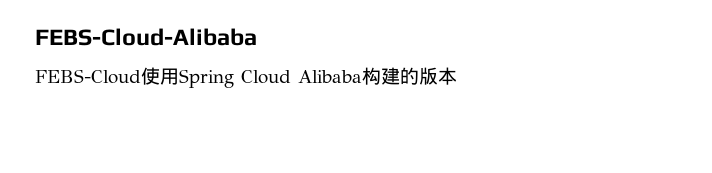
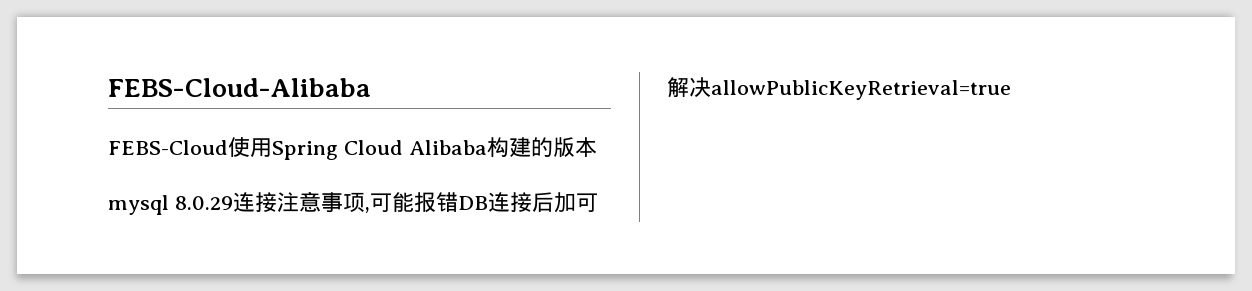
+ mysql 8.0.29连接注意事项,可能报错DB连接后加可解决allowPublicKeyRetrieval=true

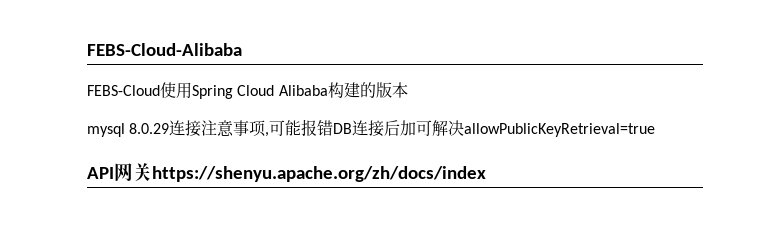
+ API网关https://shenyu.apache.org/zh/docs/index

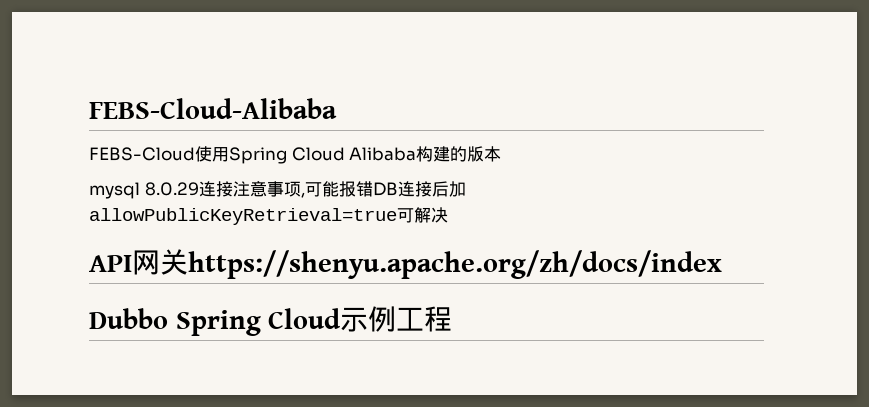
- mysql 8.0.29连接注意事项,可能报错DB连接后加可解决allowPublicKeyRetrieval=true
+ mysql 8.0.29连接注意事项,可能报错DB连接后加allowPublicKeyRetrieval=true可解决
+ Dubbo Spring Cloud示例工程

